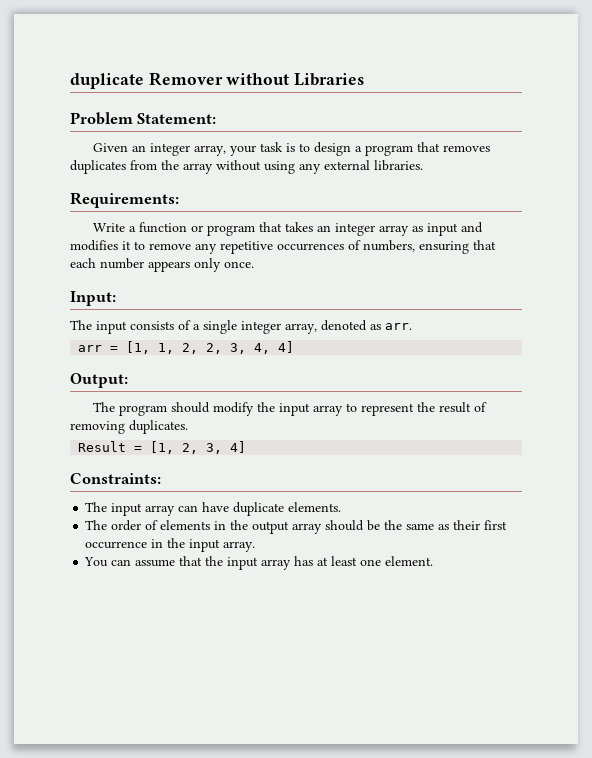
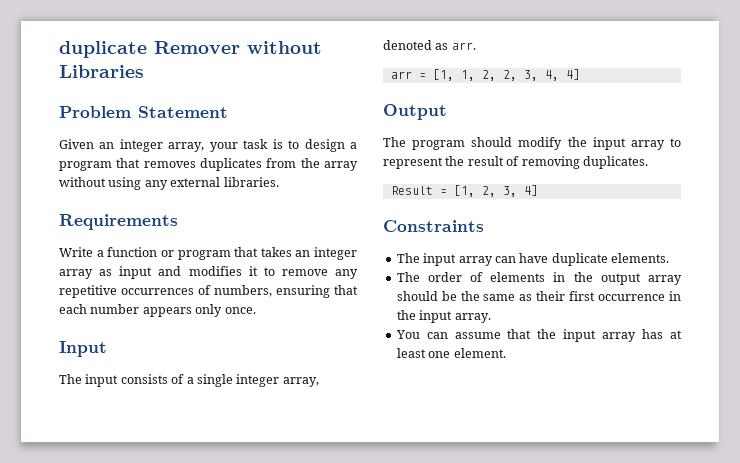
- Problem Statement:
+ Problem Statement
- Requirements:
+ Requirements
- Input:
+ Input
- Output:
+ Output
- Constraints:
+ Constraints

